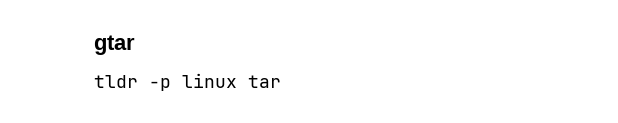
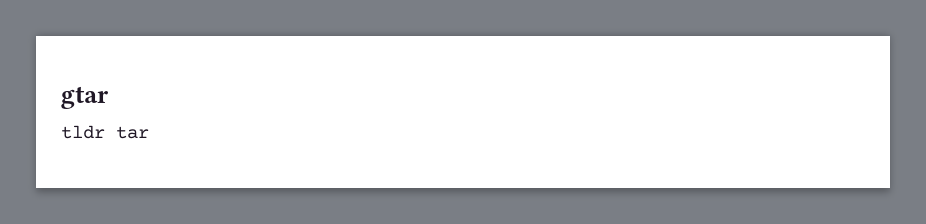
- tldr -p linux tar
+ tldr tar

